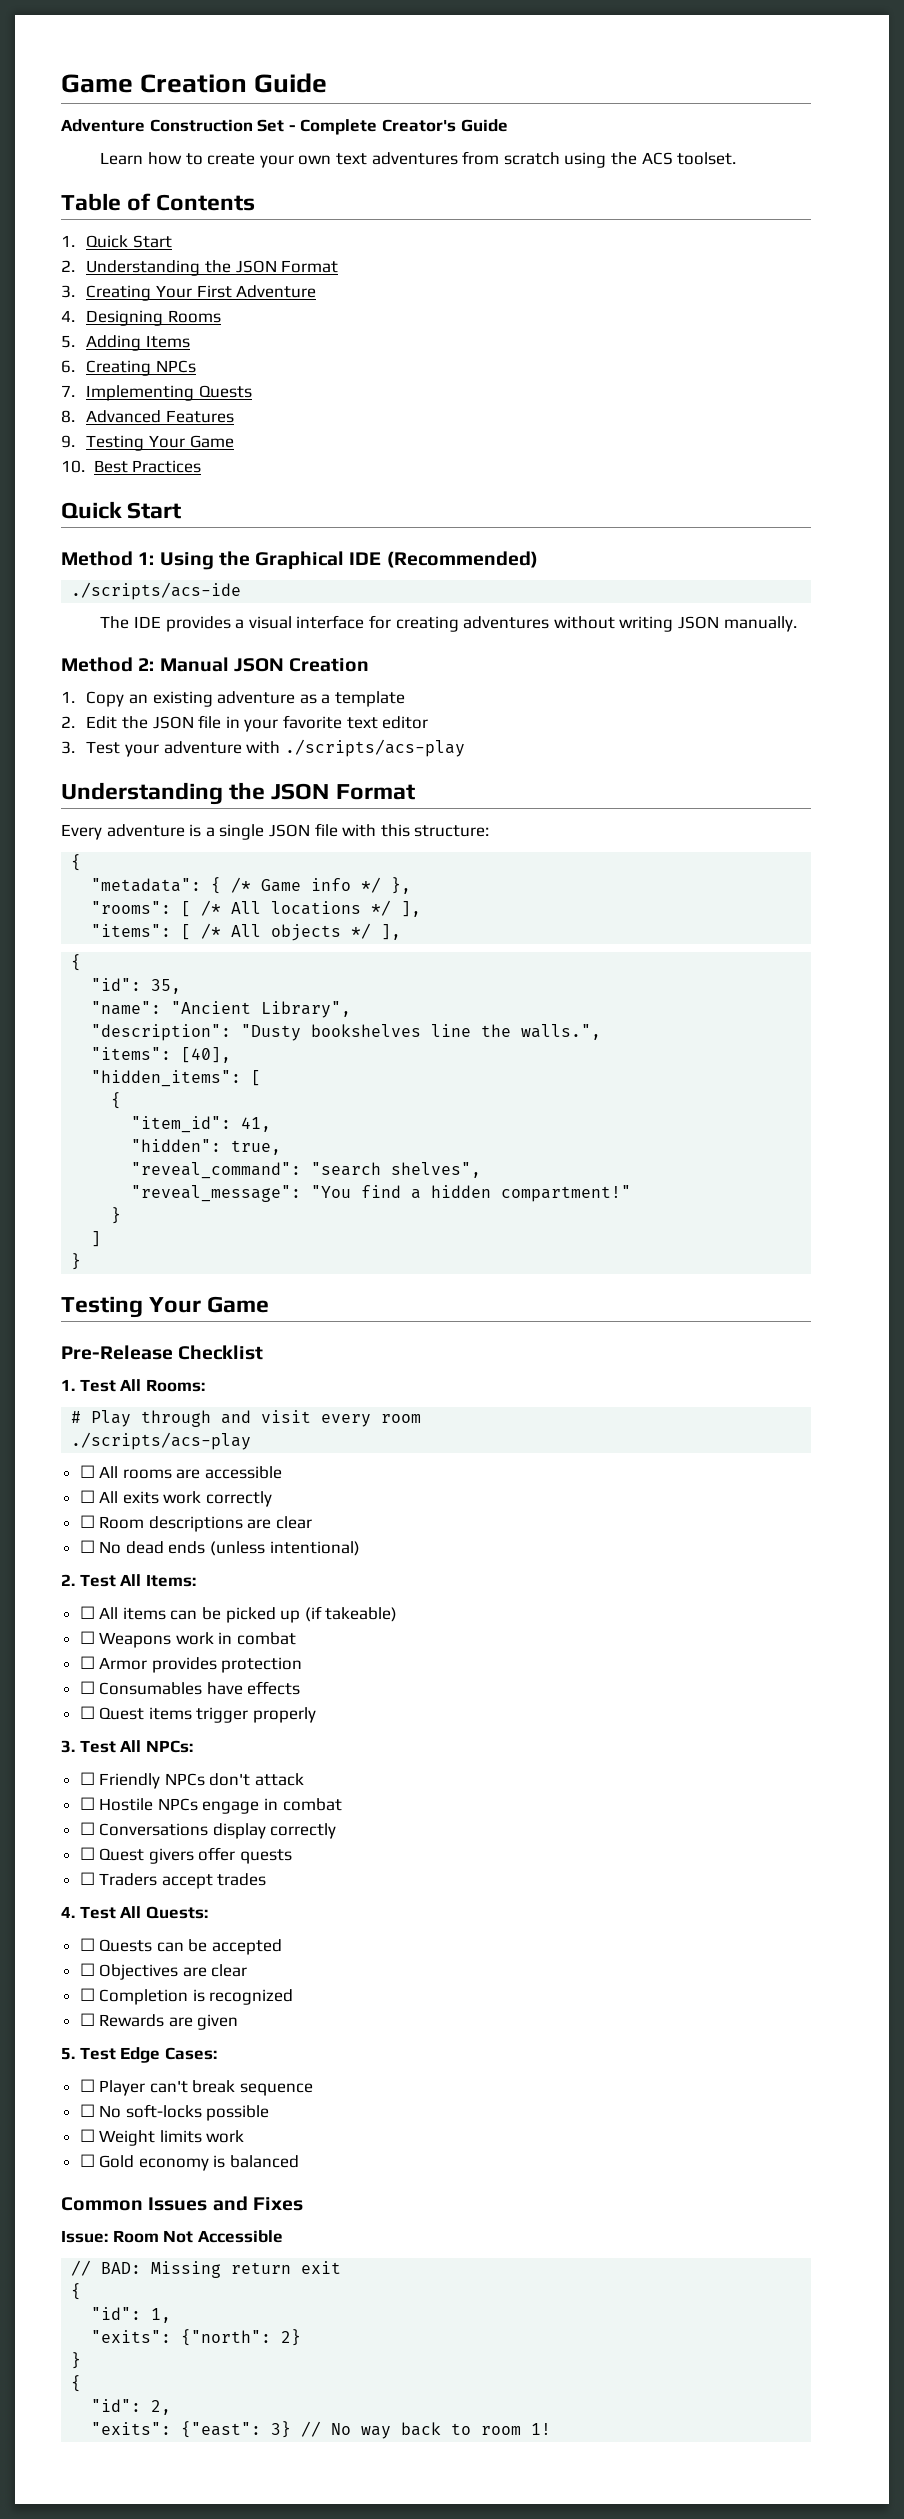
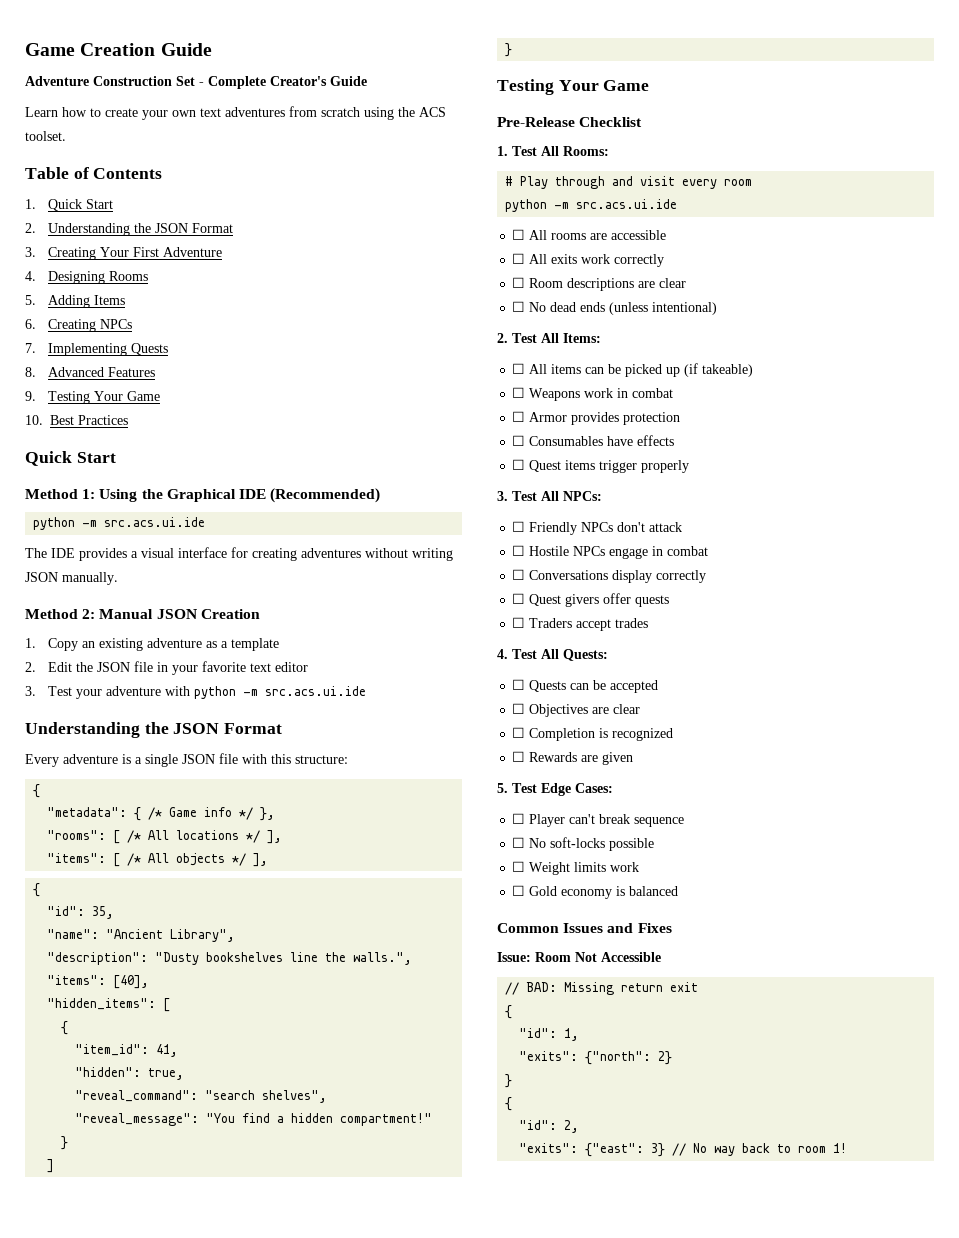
  Method 1: Using the Graphical IDE (Recommended)
- ./scripts/acs-ide
+ python -m src.acs.ui.ide
- 3. Test your adventure with ./scripts/acs-play
+ 3. Test your adventure with python -m src.acs.ui.ide
  # Play through and visit every room
- ./scripts/acs-play
+ python -m src.acs.ui.ide

